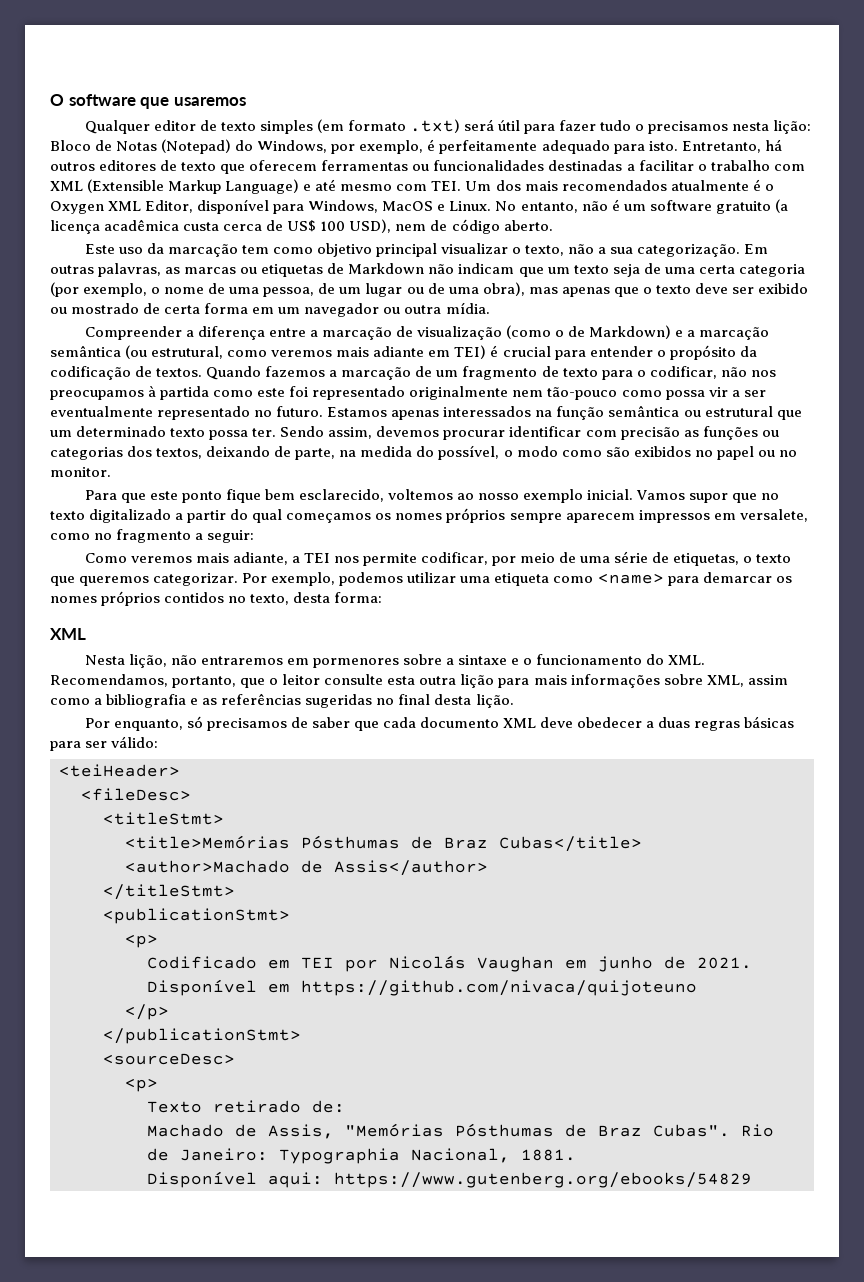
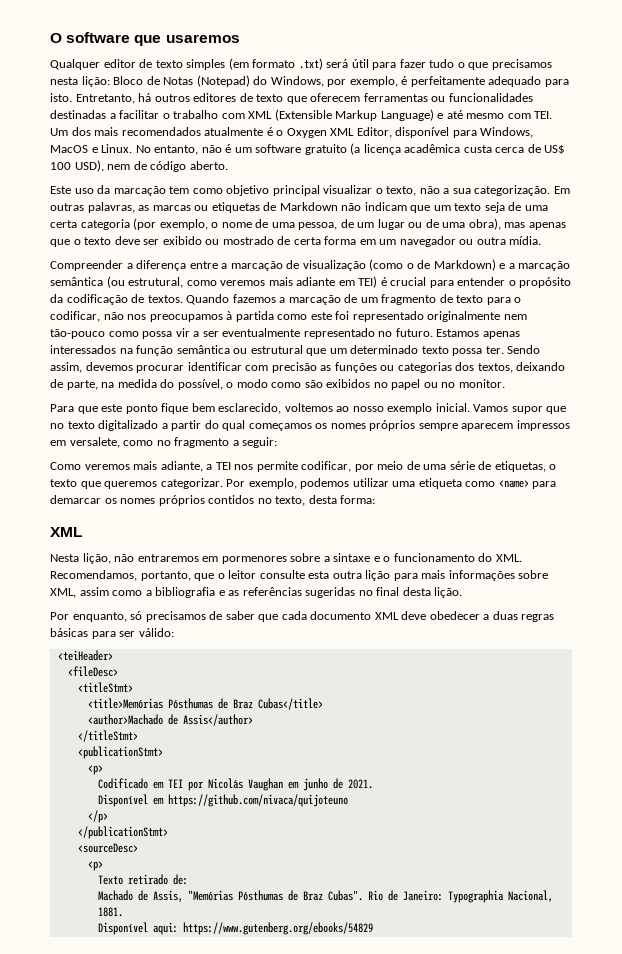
- Qualquer editor de texto simples (em formato .txt) será útil para fazer tudo o precisamos nesta lição: Bloco de Notas (Notepad) do Windows, por exemplo, é perfeitamente adequado para isto.
+ Qualquer editor de texto simples (em formato .txt) será útil para fazer tudo o que precisamos nesta lição: Bloco de Notas (Notepad) do Windows, por exemplo, é perfeitamente adequado para isto.

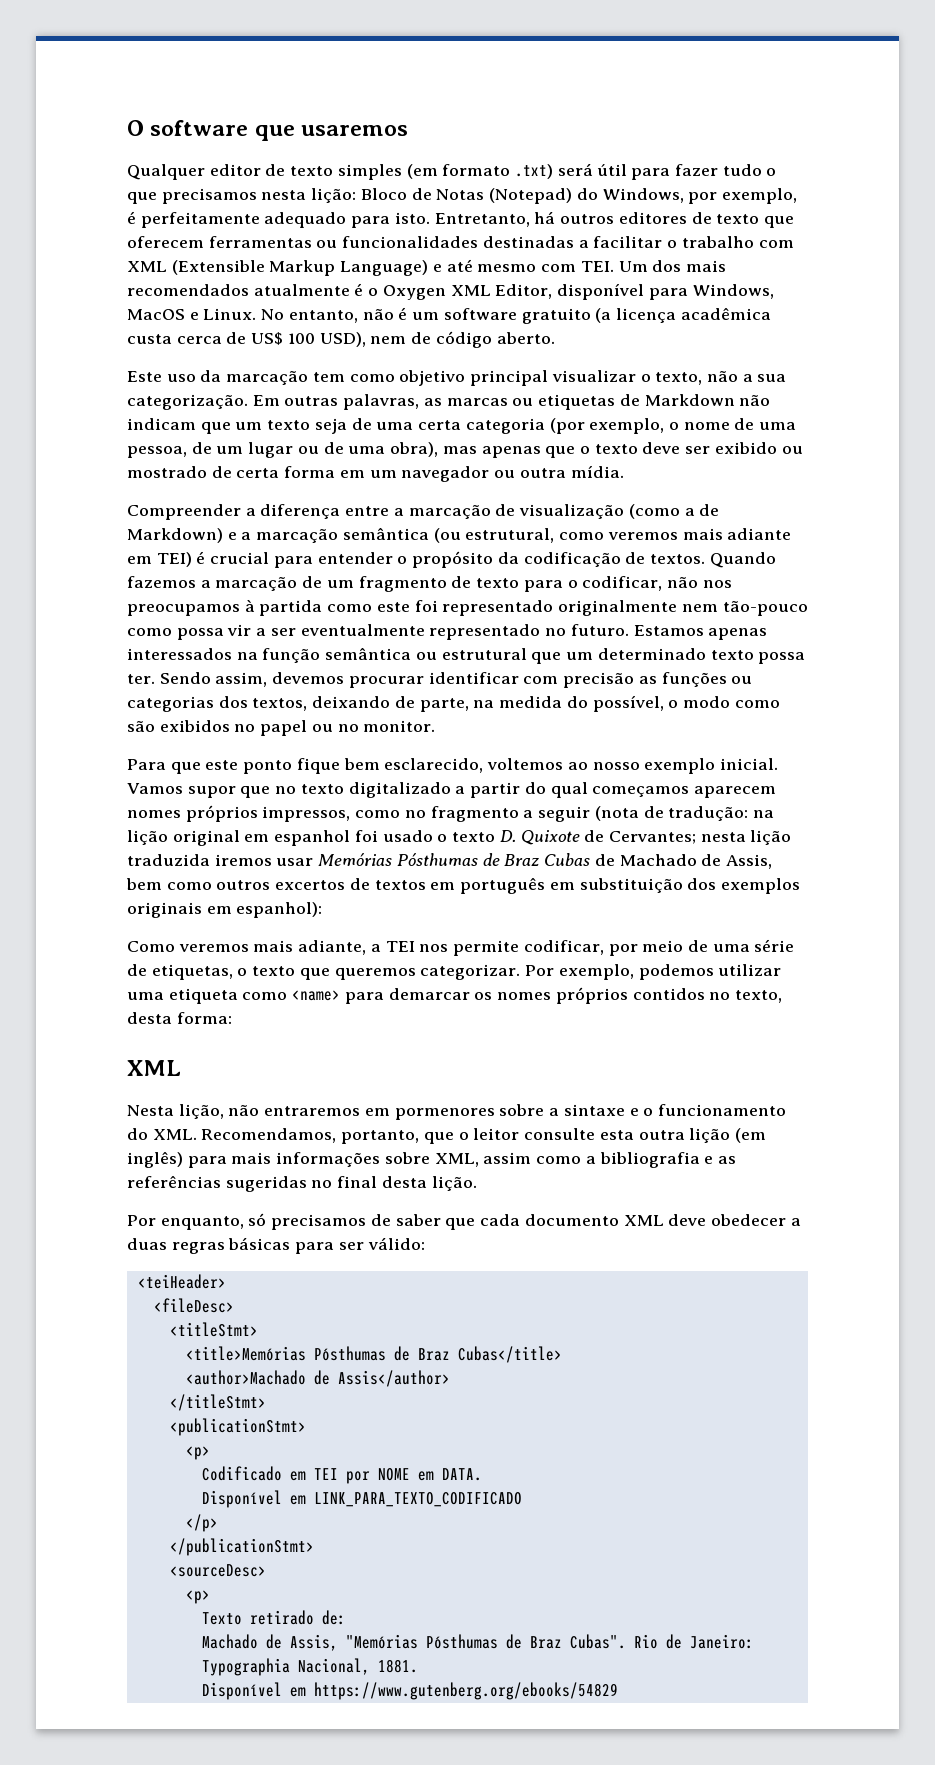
- Compreender a diferença entre a marcação de visualização (como o de Markdown) e a marcação semântica (ou estrutural, como veremos mais adiante em TEI) é crucial para entender o propósito da codificação de textos.
+ Compreender a diferença entre a marcação de visualização (como a de Markdown) e a marcação semântica (ou estrutural, como veremos mais adiante em TEI) é crucial para entender o propósito da codificação de textos.
- Vamos supor que no texto digitalizado a partir do qual começamos os nomes próprios sempre aparecem impressos em versalete, como no fragmento a seguir:
+ Vamos supor que no texto digitalizado a partir do qual começamos aparecem nomes próprios impressos, como no fragmento a seguir (nota de tradução: na lição original em espanhol foi usado o texto D. Quixote de Cervantes; nesta lição traduzida iremos usar Memórias Pósthumas de Braz Cubas de Machado de Assis, bem como outros excertos de textos em português em substituição dos exemplos originais em espanhol):
- Nesta lição, não entraremos em pormenores sobre a sintaxe e o funcionamento do XML. Recomendamos, portanto, que o leitor consulte esta outra lição para mais informações sobre XML, assim como a bibliografia e as referências sugeridas no final desta lição.
+ Nesta lição, não entraremos em pormenores sobre a sintaxe e o funcionamento do XML. Recomendamos, portanto, que o leitor consulte esta outra lição (em inglês) para mais informações sobre XML, assim como a bibliografia e as referências sugeridas no final desta lição.
- Codificado em TEI por Nicolás Vaughan em junho de 2021.
- Disponível em https://github.com/nivaca/quijoteuno
+ Codificado em TEI por NOME em DATA.
+ Disponível em LINK_PARA_TEXTO_CODIFICADO
- Disponível aqui: https://www.gutenberg.org/ebooks/54829
+ Disponível em https://www.gutenberg.org/ebooks/54829

